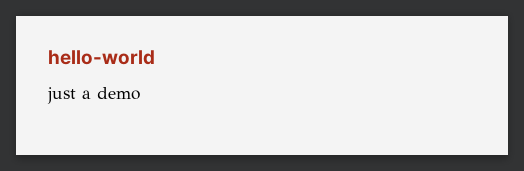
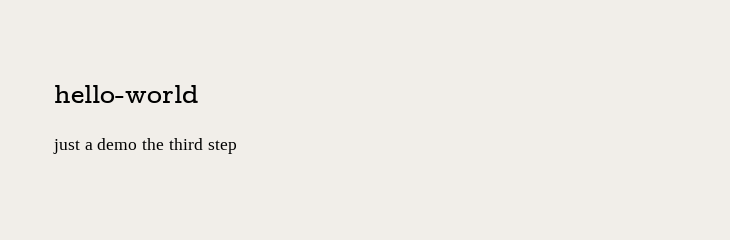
- just a demo
+ just a demo the third step

